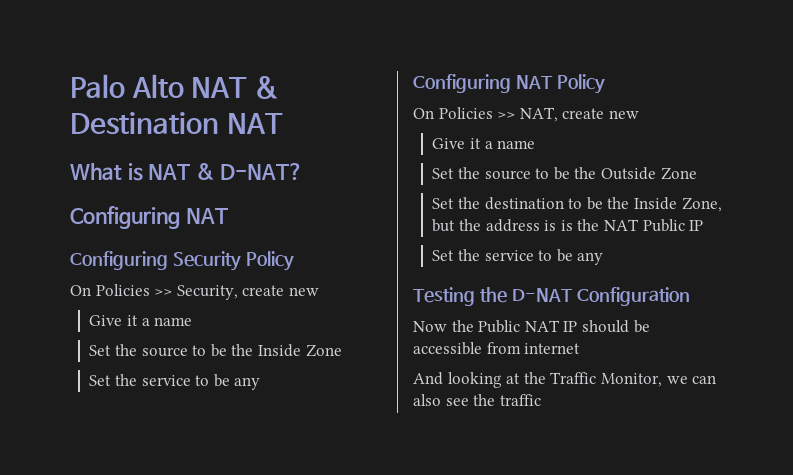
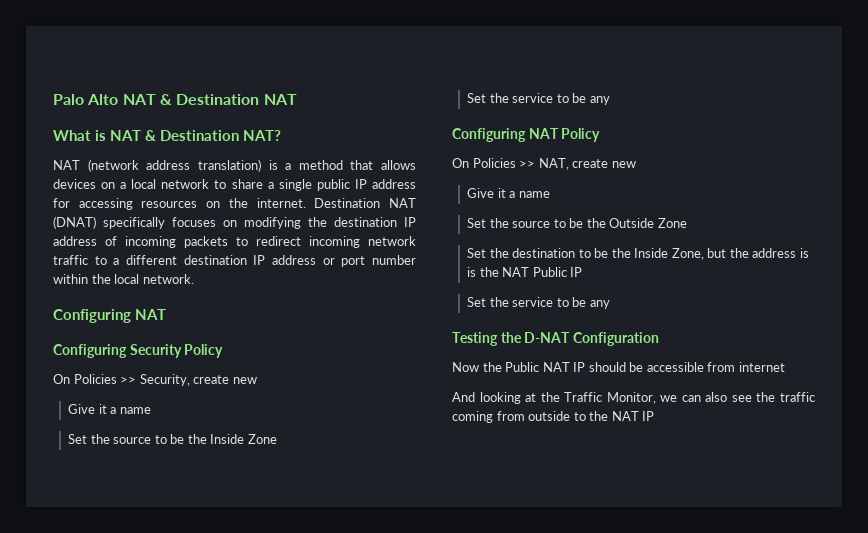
- What is NAT & D-NAT?
+ What is NAT & Destination NAT?
+ NAT (network address translation) is a method that allows devices on a local network to share a single public IP address for accessing resources on the internet. Destination NAT (DNAT) specifically focuses on modifying the destination IP address of incoming packets to redirect incoming network traffic to a different destination IP address or port number within the local network.
- And looking at the Traffic Monitor, we can also see the traffic
+ And looking at the Traffic Monitor, we can also see the traffic coming from outside to the NAT IP

